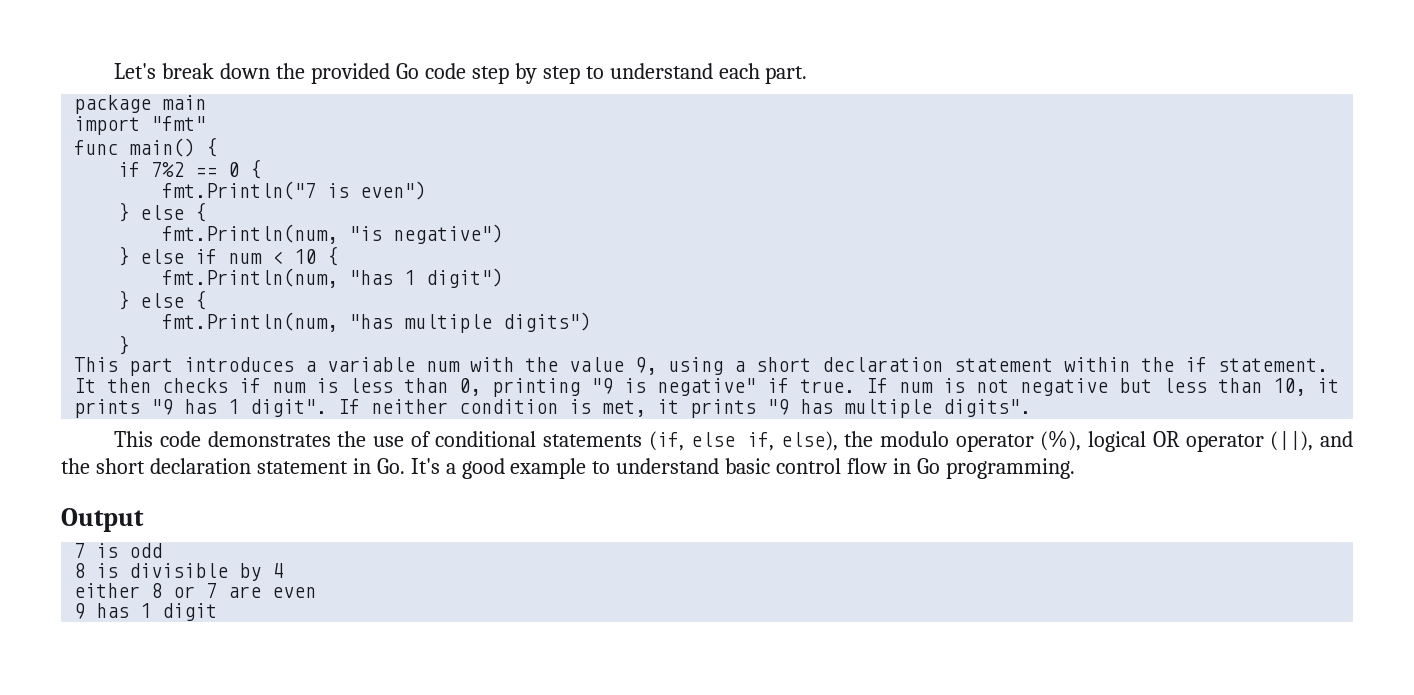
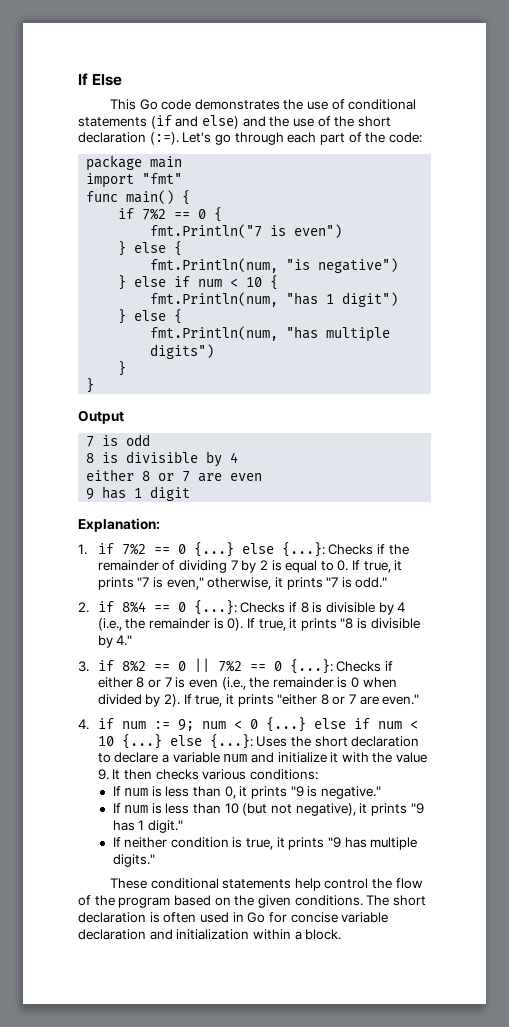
- Let's break down the provided Go code step by step to understand each part.
+ If Else
+ This Go code demonstrates the use of conditional statements (if and else) and the use of the short declaration (:=). Let's go through each part of the code:
  fmt.Println(num, "has multiple digits")
  }
- This part introduces a variable num with the value 9, using a short declaration statement within the if statement. It then checks if num is less than 0, printing "9 is negative" if true. If num is not negative but less than 10, it prints "9 has 1 digit". If neither condition is met, it prints "9 has multiple digits".
- This code demonstrates the use of conditional statements (if, else if, else), the modulo operator (%), logical OR operator (||), and the short declaration statement in Go. It's a good example to understand basic control flow in Go programming.
+ }
+ Explanation:
+ 1. if 7%2 == 0 {...} else {...}: Checks if the remainder of dividing 7 by 2 is equal to 0. If true, it prints "7 is even," otherwise, it prints "7 is odd."
+ 2. if 8%4 == 0 {...}: Checks if 8 is divisible by 4 (i.e., the remainder is 0). If true, it prints "8 is divisible by 4."
+ 3. if 8%2 == 0 || 7%2 == 0 {...}: Checks if either 8 or 7 is even (i.e., the remainder is 0 when divided by 2). If true, it prints "either 8 or 7 are even."
+ 4. if num := 9; num < 0 {...} else if num < 10 {...} else {...}: Uses the short declaration to declare a variable num and initialize it with the value 9. It then checks various conditions:
+ If num is less than 0, it prints "9 is negative."
+ If num is less than 10 (but not negative), it prints "9 has 1 digit."
+ If neither condition is true, it prints "9 has multiple digits."
+ These conditional statements help control the flow of the program based on the given conditions. The short declaration is often used in Go for concise variable declaration and initialization within a block.

